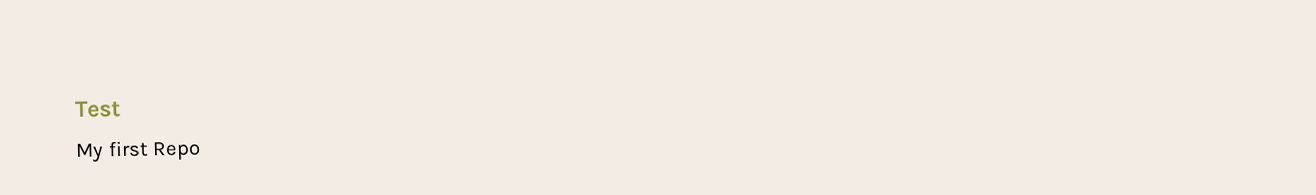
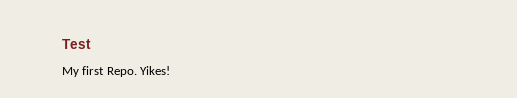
- My first Repo
+ My first Repo. Yikes!

